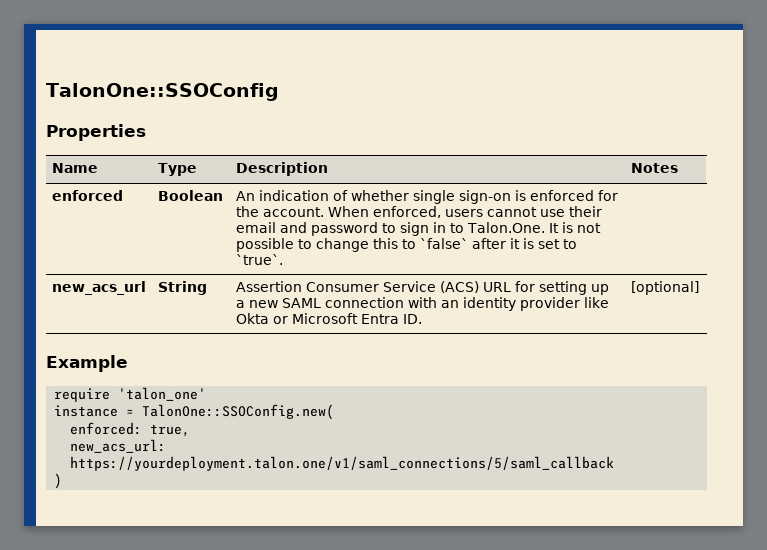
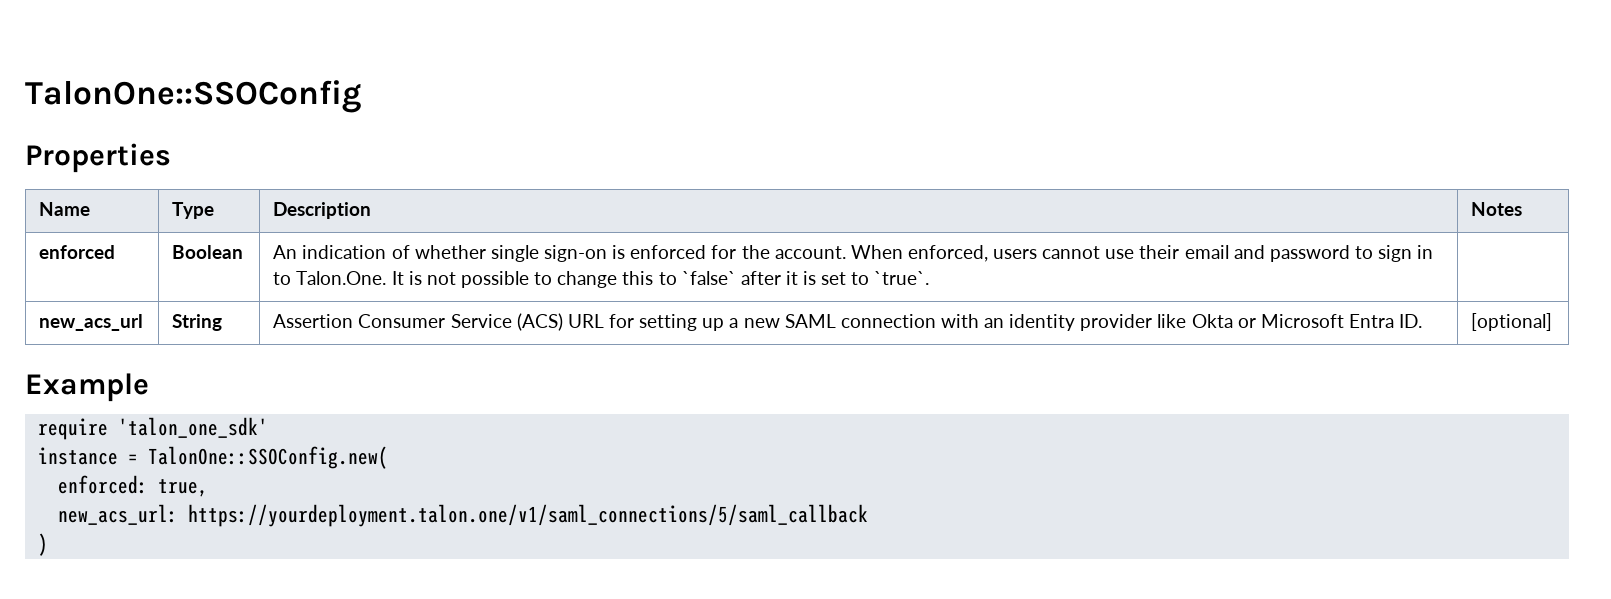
- require 'talon_one'
+ require 'talon_one_sdk'

